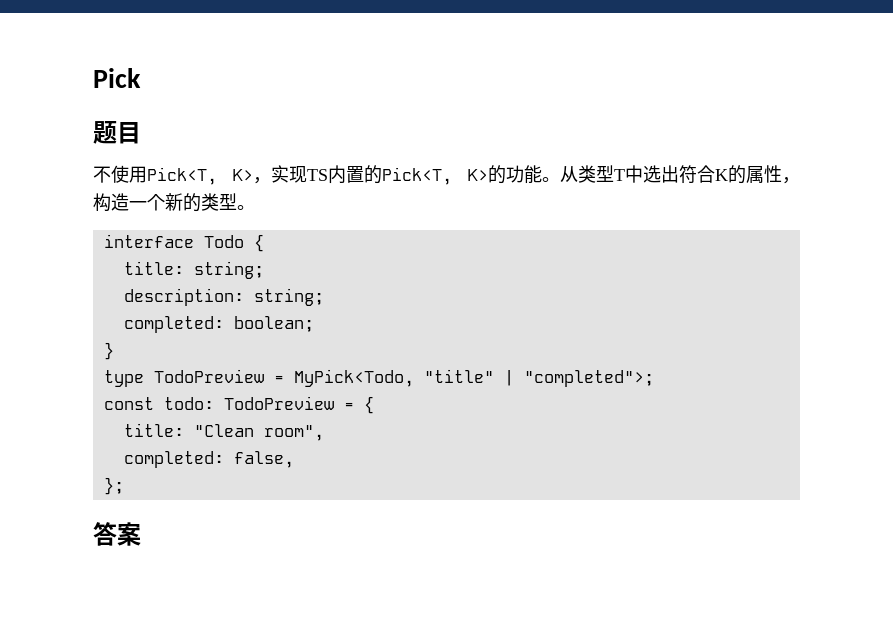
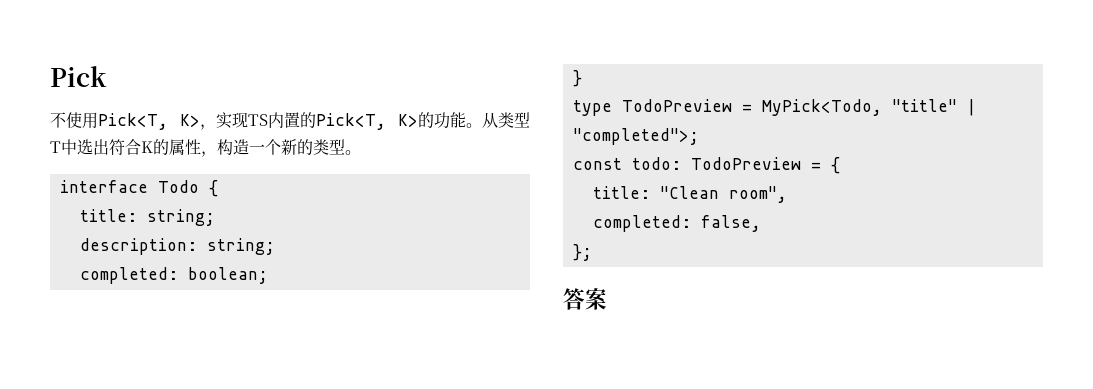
- 题目

